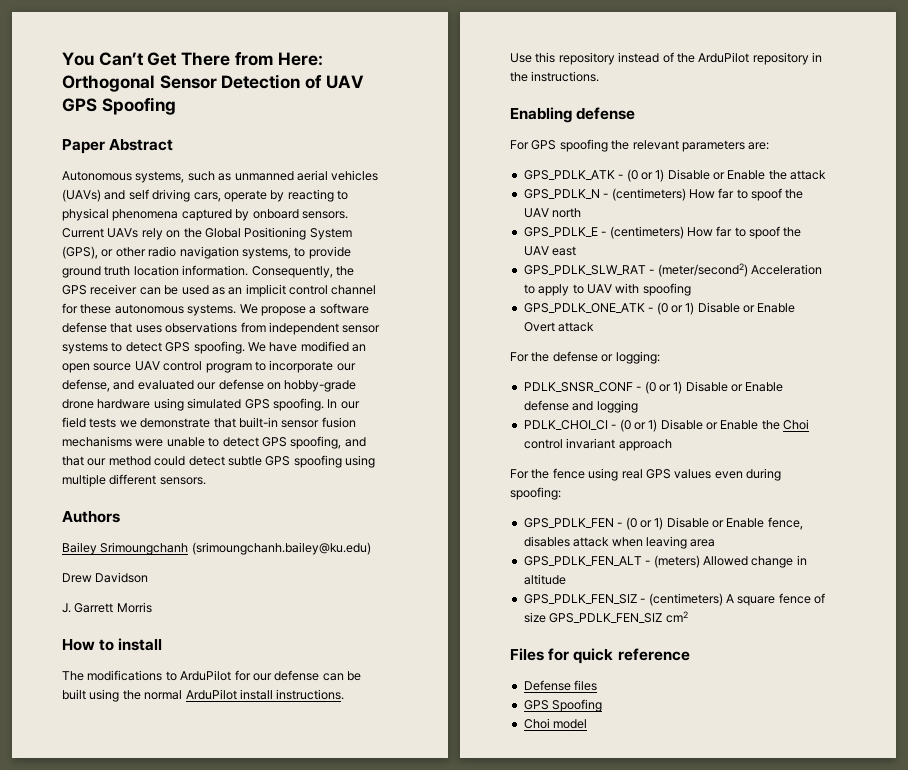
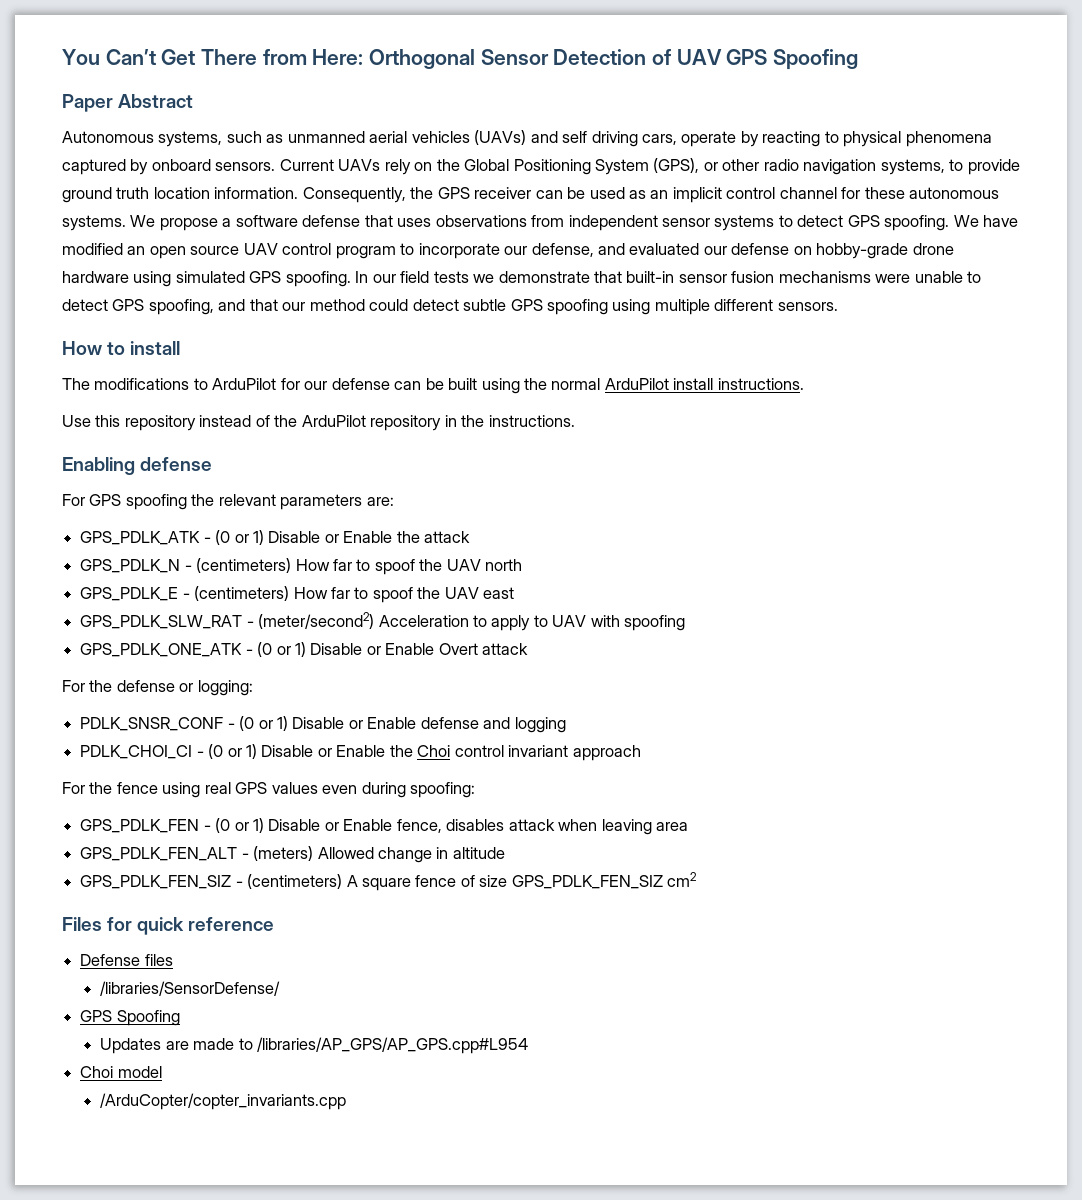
- Authors
- Bailey Srimoungchanh (srimoungchanh.bailey@ku.edu)
- Drew Davidson
- J. Garrett Morris
  Defense files
+ /libraries/SensorDefense/
  GPS Spoofing
+ Updates are made to /libraries/AP_GPS/AP_GPS.cpp#L954
+ /ArduCopter/copter_invariants.cpp

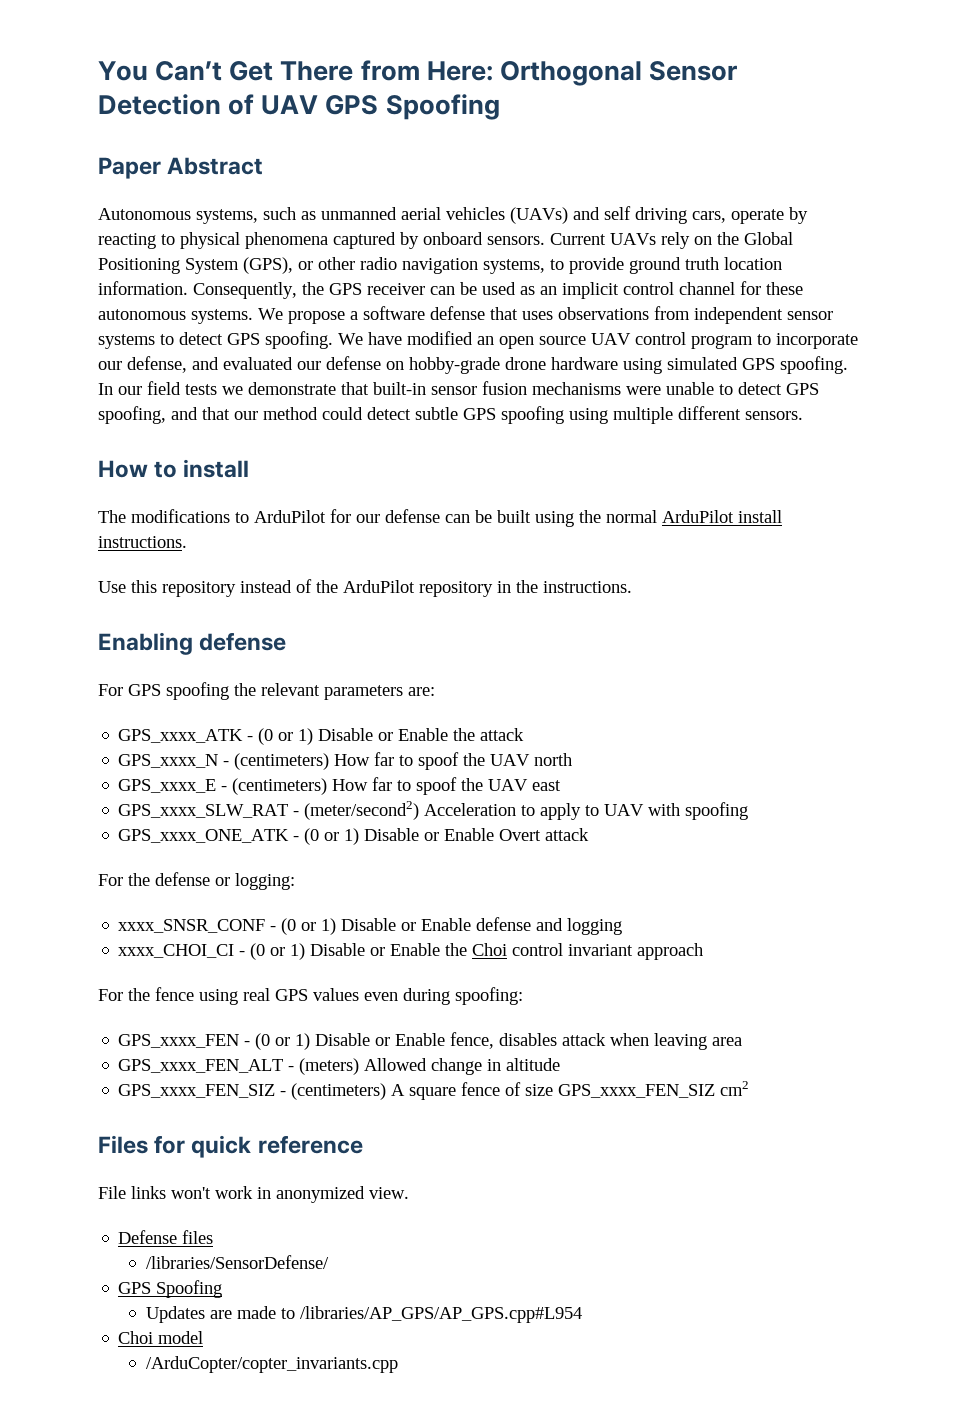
- GPS_PDLK_ATK - (0 or 1) Disable or Enable the attack
+ GPS_xxxx_ATK - (0 or 1) Disable or Enable the attack
- GPS_PDLK_N - (centimeters) How far to spoof the UAV north
+ GPS_xxxx_N - (centimeters) How far to spoof the UAV north
- GPS_PDLK_E - (centimeters) How far to spoof the UAV east
+ GPS_xxxx_E - (centimeters) How far to spoof the UAV east
- GPS_PDLK_SLW_RAT - (meter/second2) Acceleration to apply to UAV with spoofing
+ GPS_xxxx_SLW_RAT - (meter/second2) Acceleration to apply to UAV with spoofing
- GPS_PDLK_ONE_ATK - (0 or 1) Disable or Enable Overt attack
+ GPS_xxxx_ONE_ATK - (0 or 1) Disable or Enable Overt attack
- PDLK_SNSR_CONF - (0 or 1) Disable or Enable defense and logging
+ xxxx_SNSR_CONF - (0 or 1) Disable or Enable defense and logging
- PDLK_CHOI_CI - (0 or 1) Disable or Enable the Choi control invariant approach
+ xxxx_CHOI_CI - (0 or 1) Disable or Enable the Choi control invariant approach
- GPS_PDLK_FEN - (0 or 1) Disable or Enable fence, disables attack when leaving area
+ GPS_xxxx_FEN - (0 or 1) Disable or Enable fence, disables attack when leaving area
- GPS_PDLK_FEN_ALT - (meters) Allowed change in altitude
+ GPS_xxxx_FEN_ALT - (meters) Allowed change in altitude
- GPS_PDLK_FEN_SIZ - (centimeters) A square fence of size GPS_PDLK_FEN_SIZ cm2
+ GPS_xxxx_FEN_SIZ - (centimeters) A square fence of size GPS_xxxx_FEN_SIZ cm2
+ File links won't work in anonymized view.

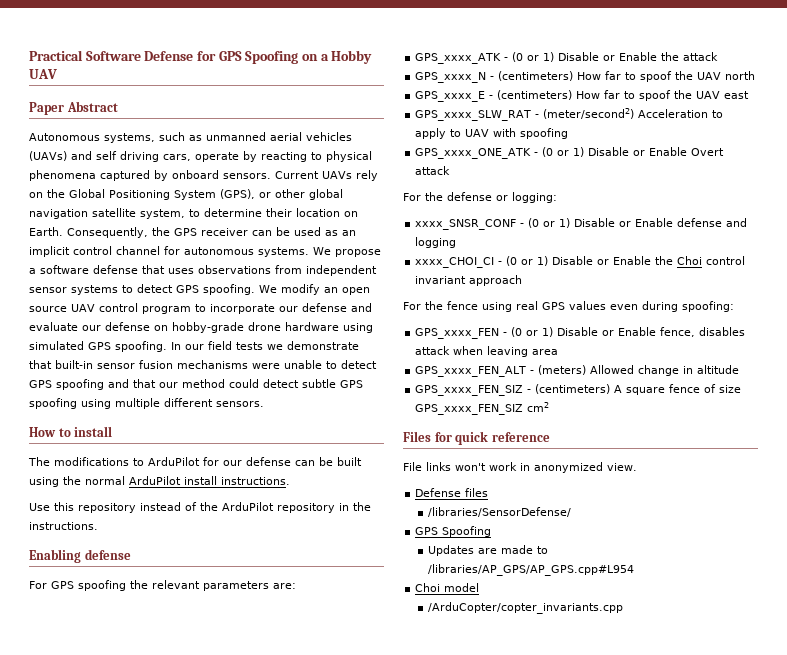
- You Can’t Get There from Here: Orthogonal Sensor Detection of UAV GPS Spoofing
+ Practical Software Defense for GPS Spoofing on a Hobby UAV
- Current UAVs rely on the Global Positioning System (GPS), or other radio navigation systems, to provide ground truth location information.
+ Current UAVs rely on the Global Positioning System (GPS), or other global navigation satellite system, to determine their location on Earth.
- Consequently, the GPS receiver can be used as an implicit control channel for these autonomous systems.
+ Consequently, the GPS receiver can be used as an implicit control channel for autonomous systems.
- We have modified an open source UAV control program to incorporate our defense, and evaluated our defense on hobby-grade drone hardware using simulated GPS spoofing.
+ We modify an open source UAV control program to incorporate our defense and evaluate our defense on hobby-grade drone hardware using simulated GPS spoofing.
- In our field tests we demonstrate that built-in sensor fusion mechanisms were unable to detect GPS spoofing, and that our method could detect subtle GPS spoofing using multiple different sensors.
+ In our field tests we demonstrate that built-in sensor fusion mechanisms were unable to detect GPS spoofing and that our method could detect subtle GPS spoofing using multiple different sensors.

